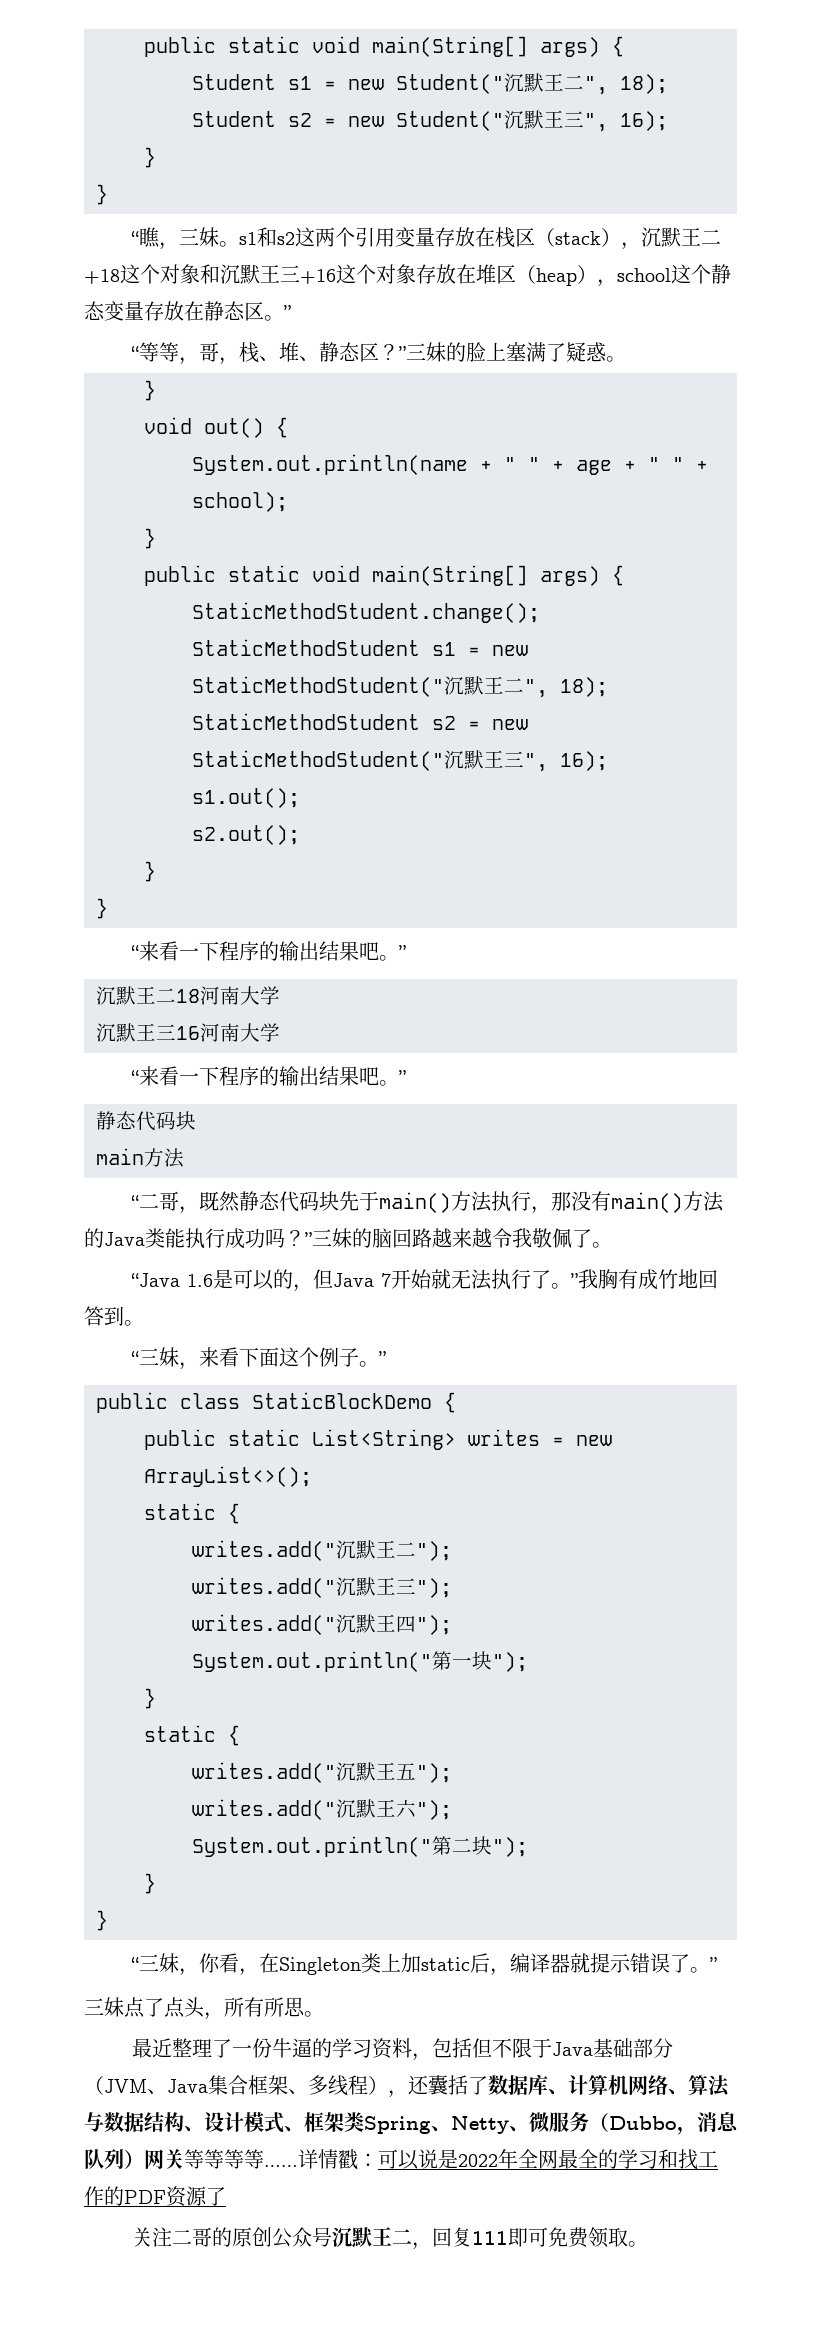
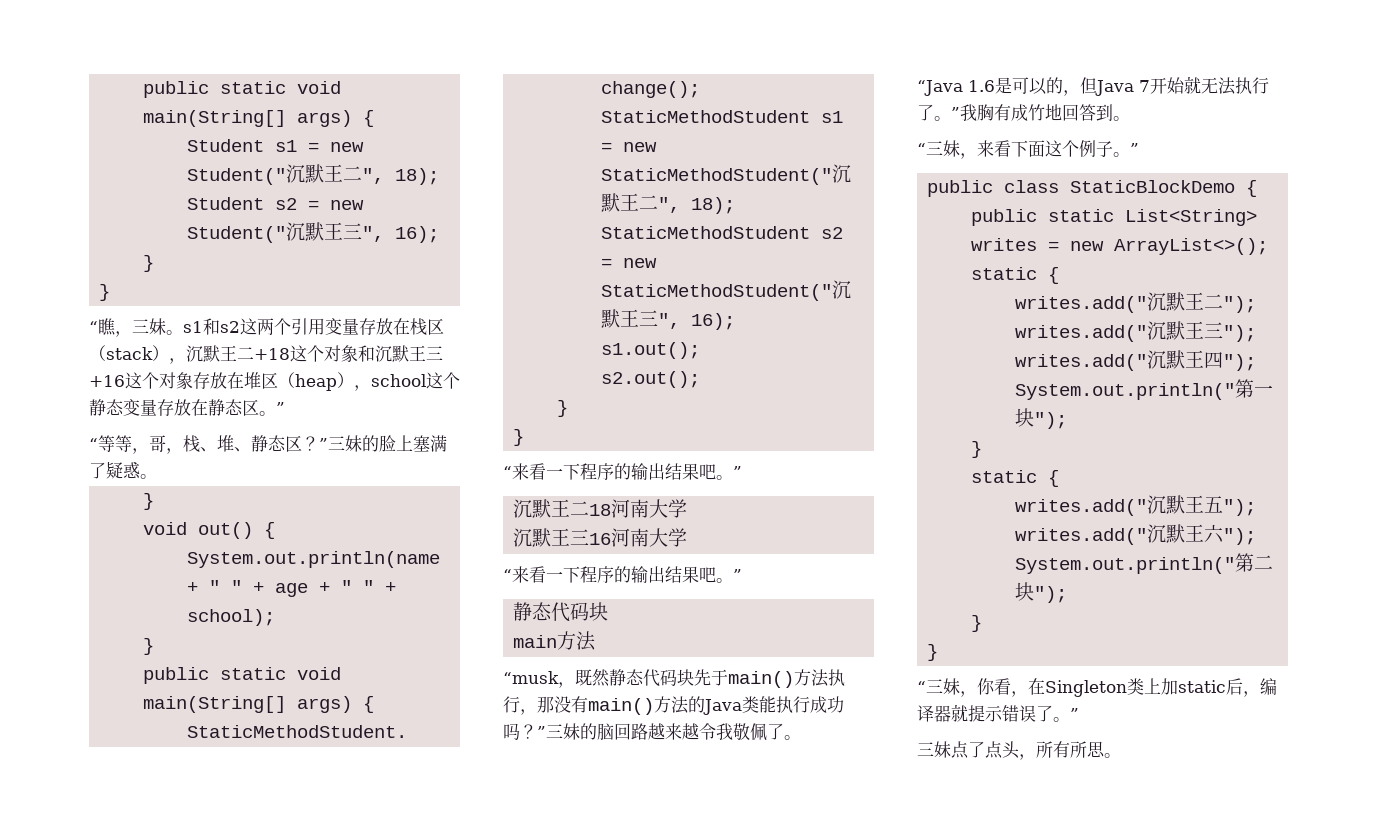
- “二哥，既然静态代码块先于main()方法执行，那没有main()方法的Java类能执行成功吗？”三妹的脑回路越来越令我敬佩了。
+ “musk，既然静态代码块先于main()方法执行，那没有main()方法的Java类能执行成功吗？”三妹的脑回路越来越令我敬佩了。
- 最近整理了一份牛逼的学习资料，包括但不限于Java基础部分（JVM、Java集合框架、多线程），还囊括了数据库、计算机网络、算法与数据结构、设计模式、框架类Spring、Netty、微服务（Dubbo，消息队列）网关等等等等……详情戳：可以说是2022年全网最全的学习和找工作的PDF资源了
- 关注二哥的原创公众号沉默王二，回复111即可免费领取。

